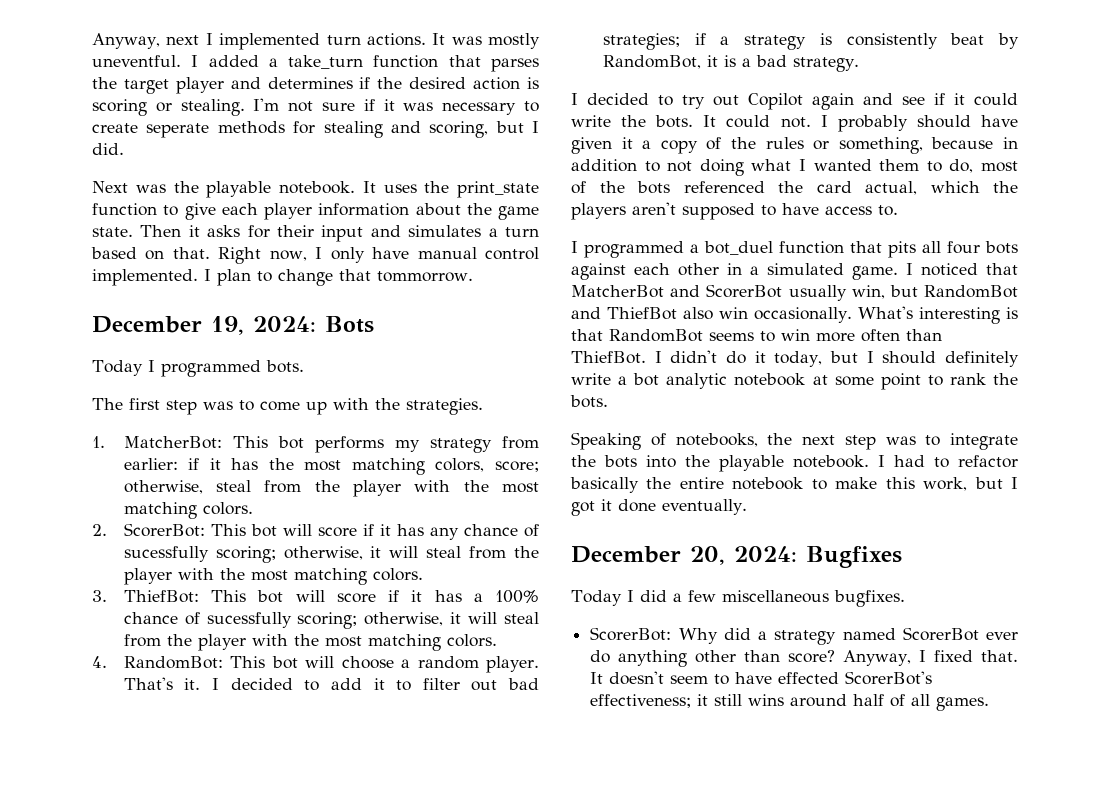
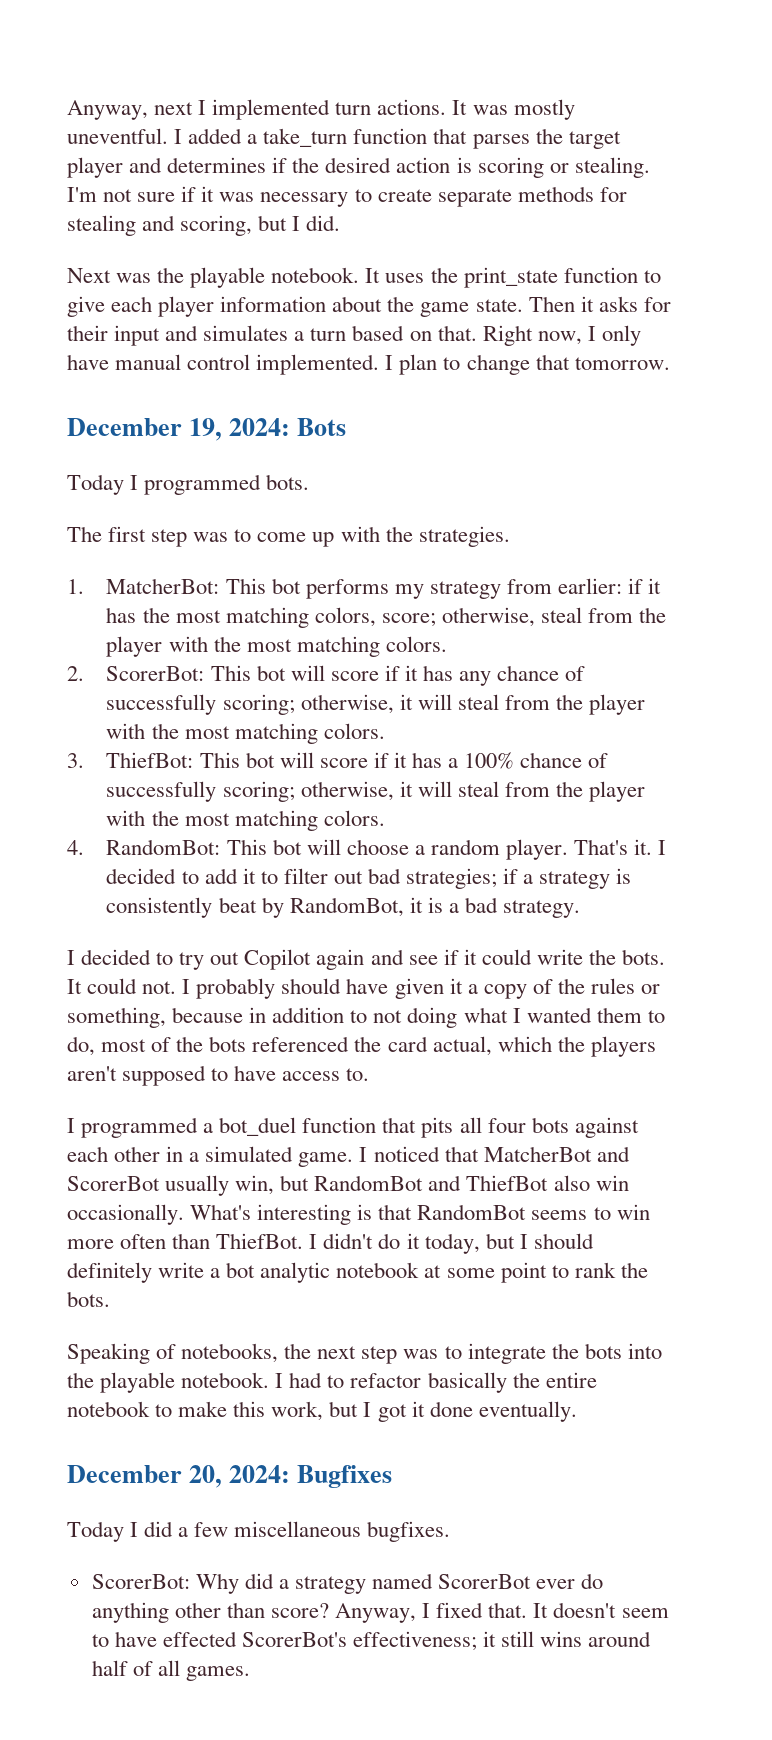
- I'm not sure if it was necessary to create seperate methods for stealing and scoring, but I did.
+ I'm not sure if it was necessary to create separate methods for stealing and scoring, but I did.
- I plan to change that tommorrow.
+ I plan to change that tomorrow.
- 2. ScorerBot: This bot will score if it has any chance of sucessfully scoring; otherwise, it will steal from the player with the most matching colors.
+ 2. ScorerBot: This bot will score if it has any chance of successfully scoring; otherwise, it will steal from the player with the most matching colors.
- 3. ThiefBot: This bot will score if it has a 100% chance of sucessfully scoring; otherwise, it will steal from the player with the most matching colors.
+ 3. ThiefBot: This bot will score if it has a 100% chance of successfully scoring; otherwise, it will steal from the player with the most matching colors.

